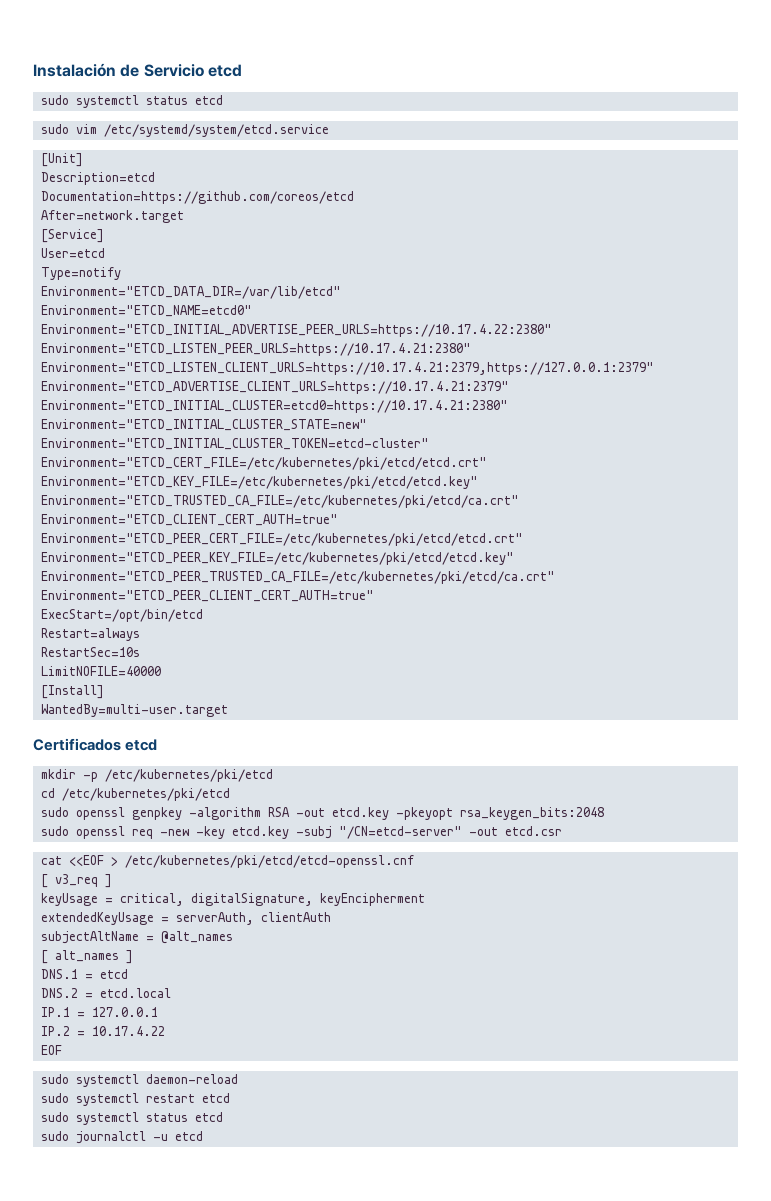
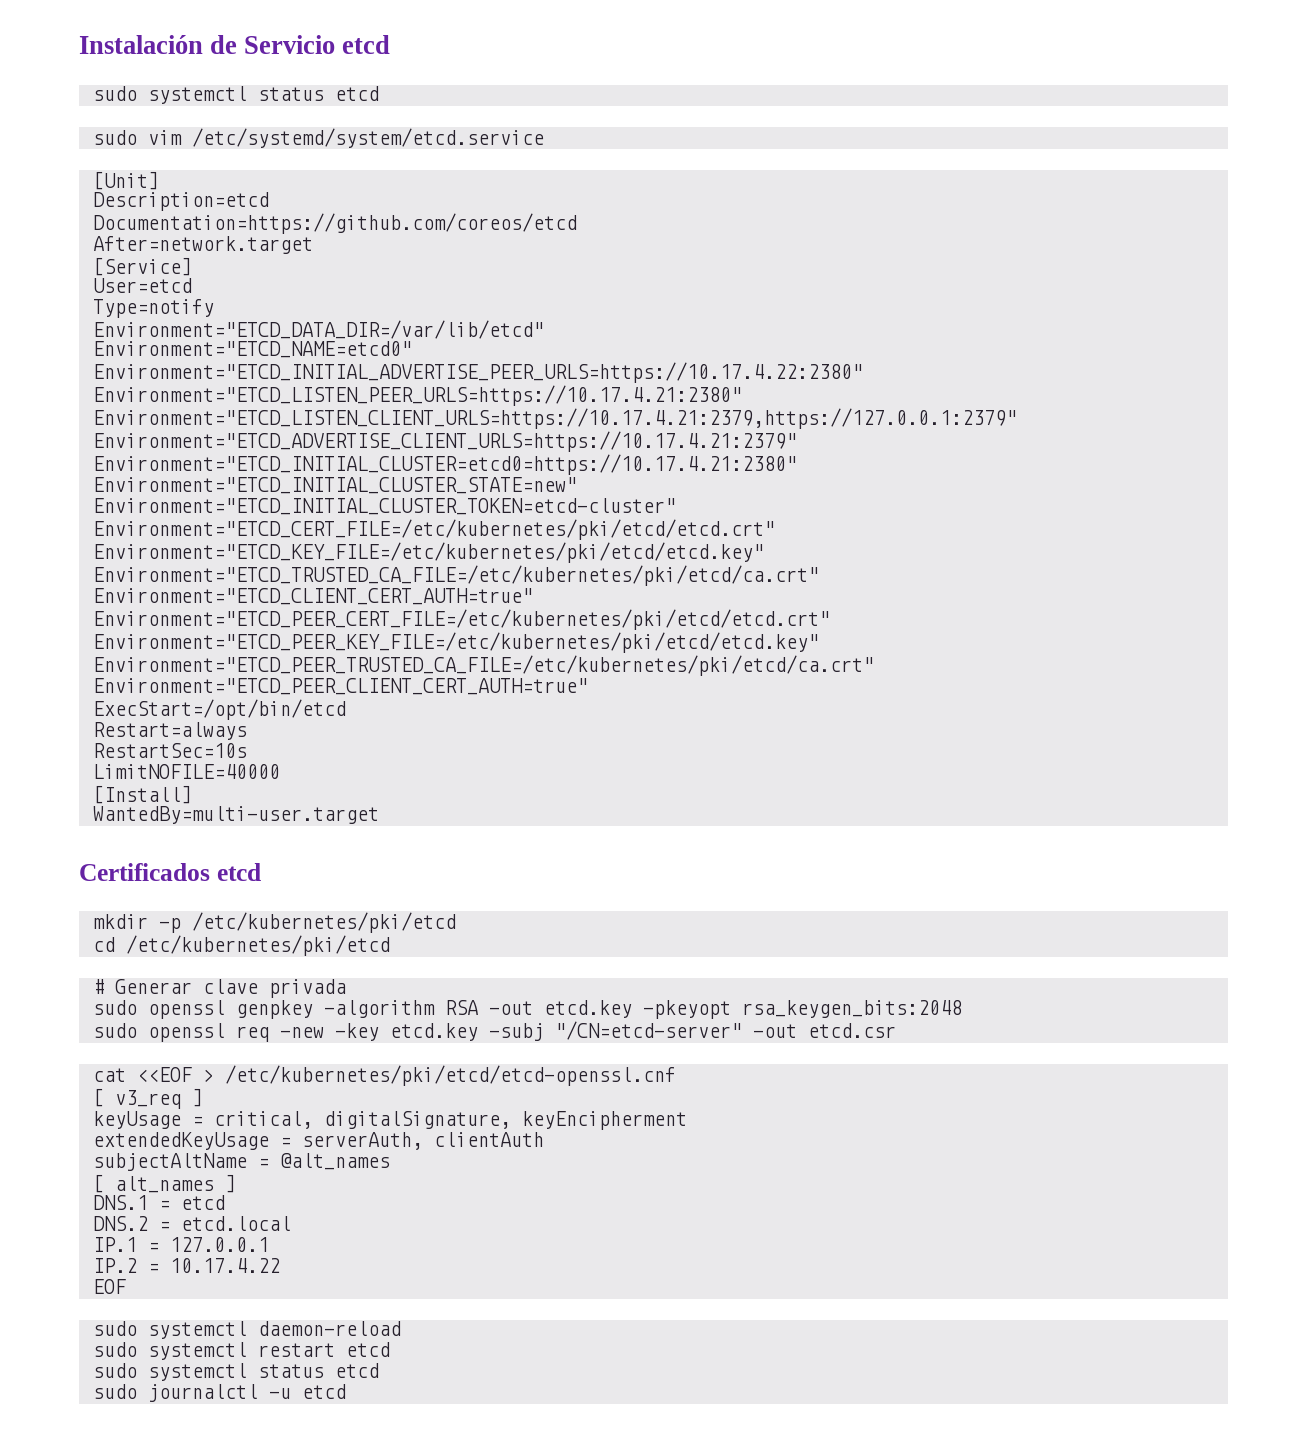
+ # Generar clave privada

